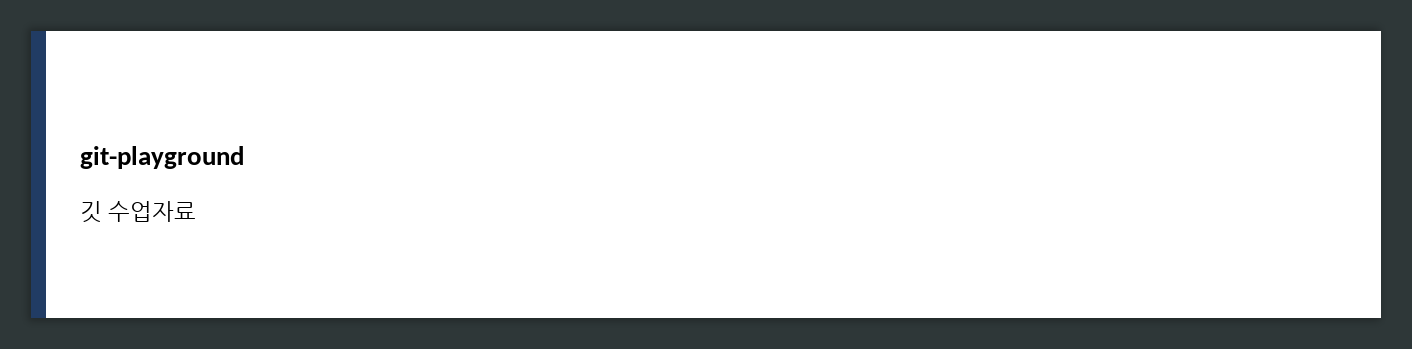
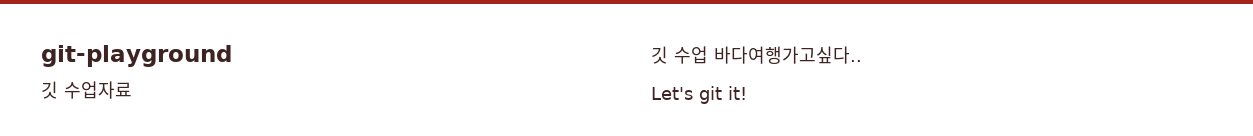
+ 깃 수업 바다여행가고싶다..
+ Let's git it!

